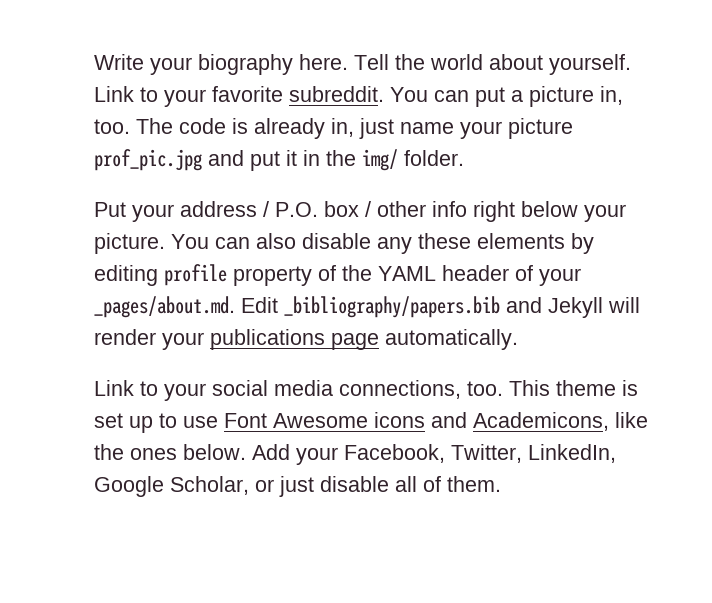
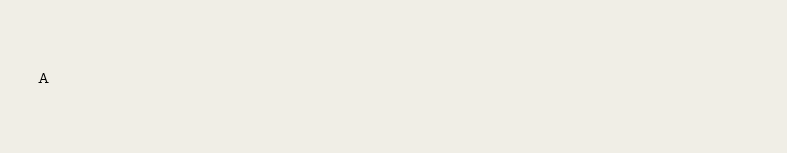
- Write your biography here. Tell the world about yourself. Link to your favorite subreddit. You can put a picture in, too. The code is already in, just name your picture prof_pic.jpg and put it in the img/ folder.
- Put your address / P.O. box / other info right below your picture. You can also disable any these elements by editing profile property of the YAML header of your _pages/about.md. Edit _bibliography/papers.bib and Jekyll will render your publications page automatically.
- Link to your social media connections, too. This theme is set up to use Font Awesome icons and Academicons, like the ones below. Add your Facebook, Twitter, LinkedIn, Google Scholar, or just disable all of them.
+ A

